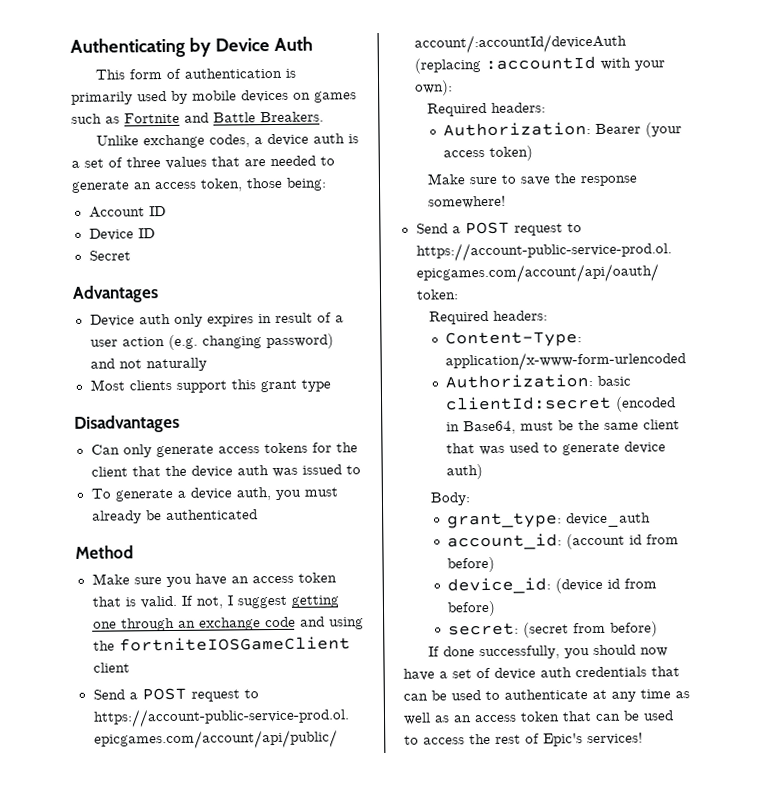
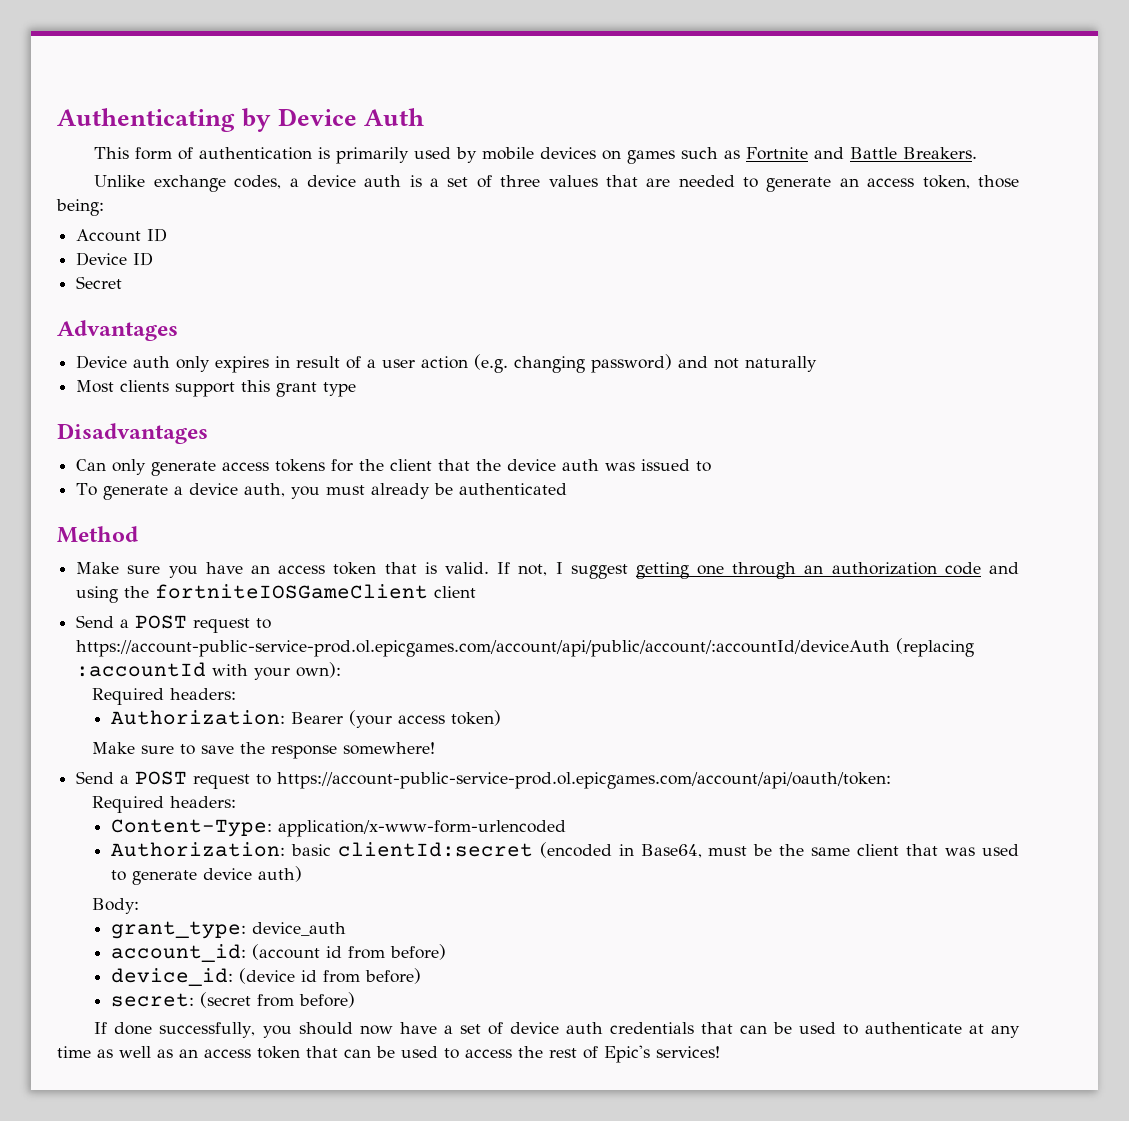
- If not, I suggest getting one through an exchange code and using the fortniteIOSGameClient client
+ If not, I suggest getting one through an authorization code and using the fortniteIOSGameClient client

